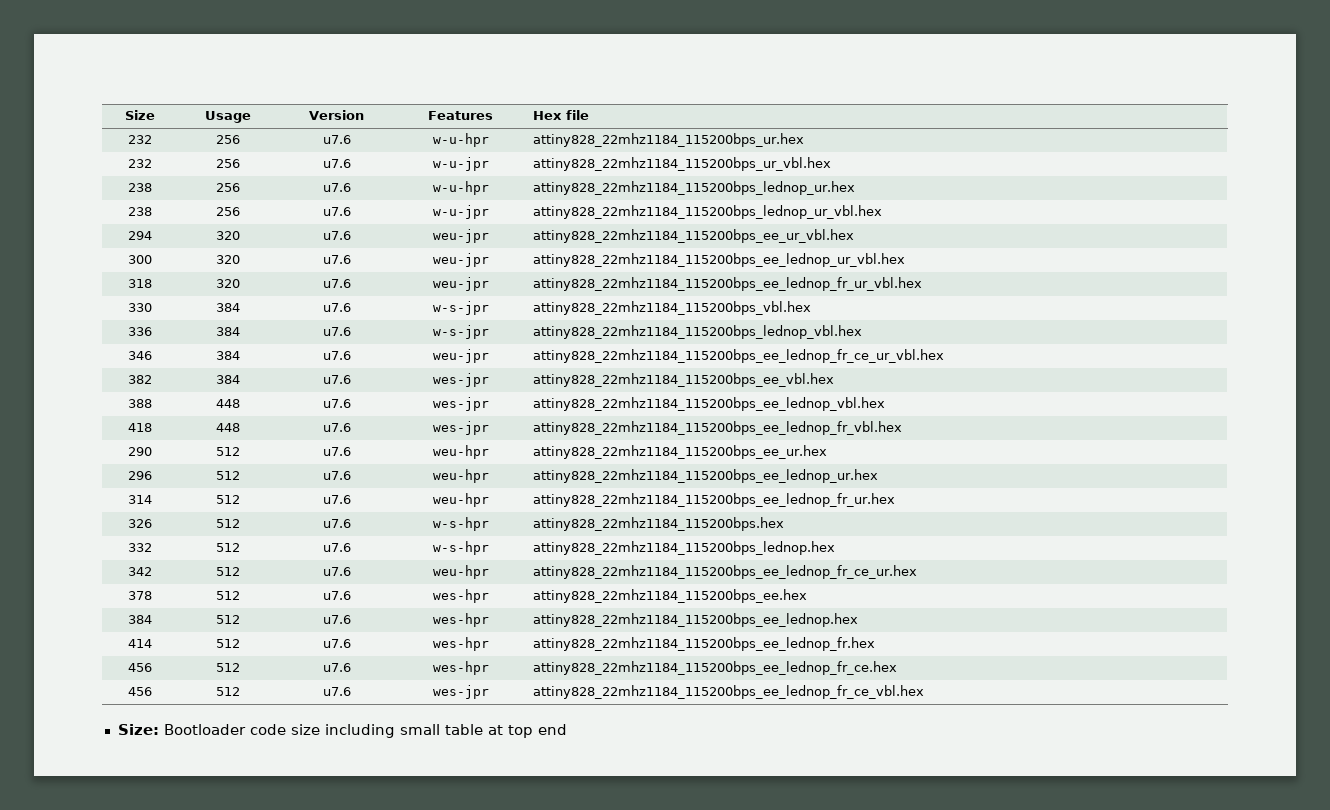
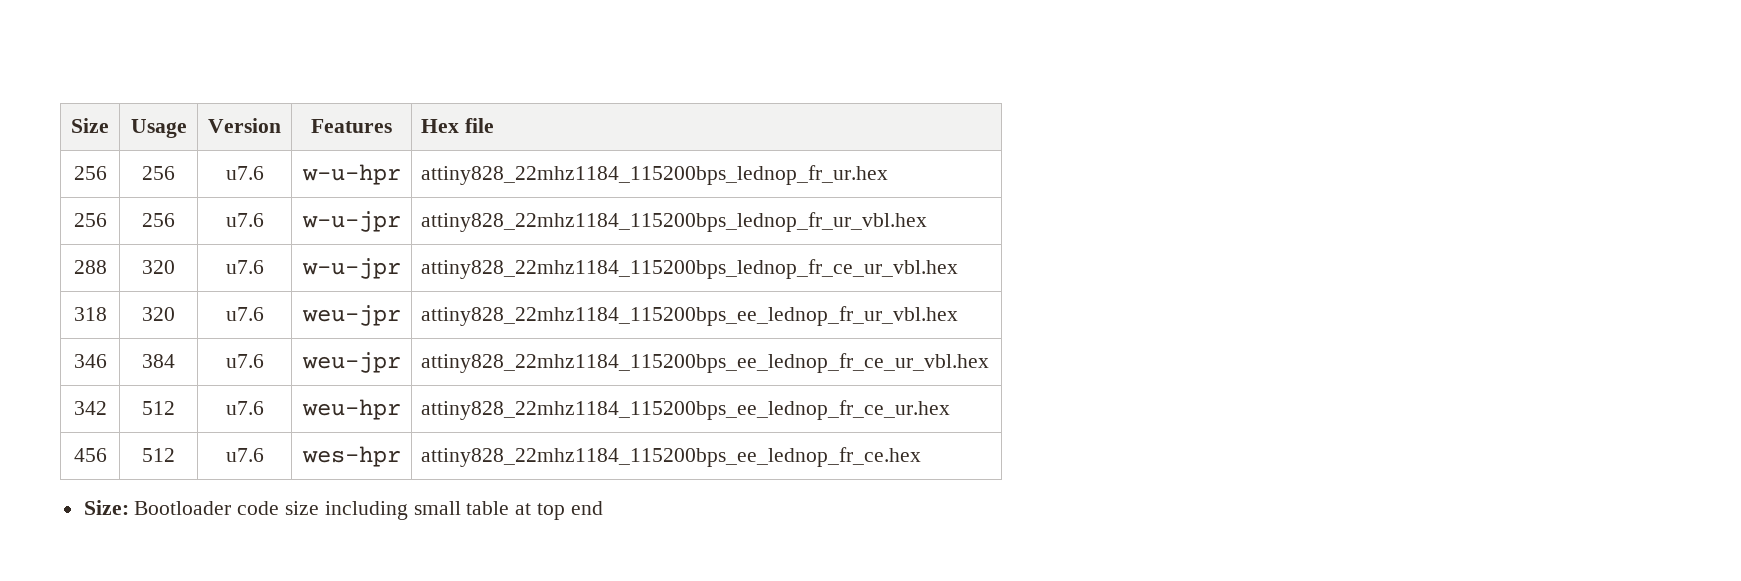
- 232 | 256 | u7.6 | w-u-hpr | attiny828_22mhz1184_115200bps_ur.hex
- 232 | 256 | u7.6 | w-u-jpr | attiny828_22mhz1184_115200bps_ur_vbl.hex
- 238 | 256 | u7.6 | w-u-hpr | attiny828_22mhz1184_115200bps_lednop_ur.hex
- 238 | 256 | u7.6 | w-u-jpr | attiny828_22mhz1184_115200bps_lednop_ur_vbl.hex
- 294 | 320 | u7.6 | weu-jpr | attiny828_22mhz1184_115200bps_ee_ur_vbl.hex
- 300 | 320 | u7.6 | weu-jpr | attiny828_22mhz1184_115200bps_ee_lednop_ur_vbl.hex
+ 256 | 256 | u7.6 | w-u-hpr | attiny828_22mhz1184_115200bps_lednop_fr_ur.hex
+ 256 | 256 | u7.6 | w-u-jpr | attiny828_22mhz1184_115200bps_lednop_fr_ur_vbl.hex
+ 288 | 320 | u7.6 | w-u-jpr | attiny828_22mhz1184_115200bps_lednop_fr_ce_ur_vbl.hex
- 330 | 384 | u7.6 | w-s-jpr | attiny828_22mhz1184_115200bps_vbl.hex
- 336 | 384 | u7.6 | w-s-jpr | attiny828_22mhz1184_115200bps_lednop_vbl.hex
- 382 | 384 | u7.6 | wes-jpr | attiny828_22mhz1184_115200bps_ee_vbl.hex
- 388 | 448 | u7.6 | wes-jpr | attiny828_22mhz1184_115200bps_ee_lednop_vbl.hex
- 418 | 448 | u7.6 | wes-jpr | attiny828_22mhz1184_115200bps_ee_lednop_fr_vbl.hex
- 290 | 512 | u7.6 | weu-hpr | attiny828_22mhz1184_115200bps_ee_ur.hex
- 296 | 512 | u7.6 | weu-hpr | attiny828_22mhz1184_115200bps_ee_lednop_ur.hex
- 314 | 512 | u7.6 | weu-hpr | attiny828_22mhz1184_115200bps_ee_lednop_fr_ur.hex
- 326 | 512 | u7.6 | w-s-hpr | attiny828_22mhz1184_115200bps.hex
- 332 | 512 | u7.6 | w-s-hpr | attiny828_22mhz1184_115200bps_lednop.hex
- 378 | 512 | u7.6 | wes-hpr | attiny828_22mhz1184_115200bps_ee.hex
- 384 | 512 | u7.6 | wes-hpr | attiny828_22mhz1184_115200bps_ee_lednop.hex
- 414 | 512 | u7.6 | wes-hpr | attiny828_22mhz1184_115200bps_ee_lednop_fr.hex
- 456 | 512 | u7.6 | wes-jpr | attiny828_22mhz1184_115200bps_ee_lednop_fr_ce_vbl.hex

